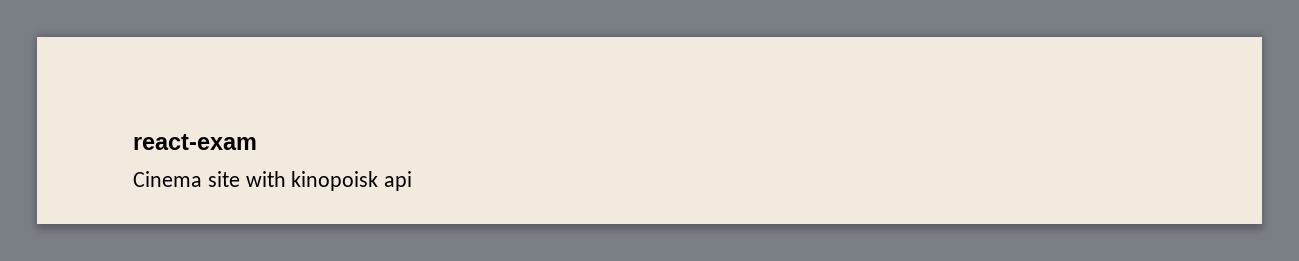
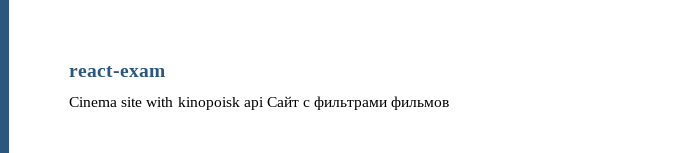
- Cinema site with kinopoisk api
+ Cinema site with kinopoisk api Сайт с фильтрами фильмов

